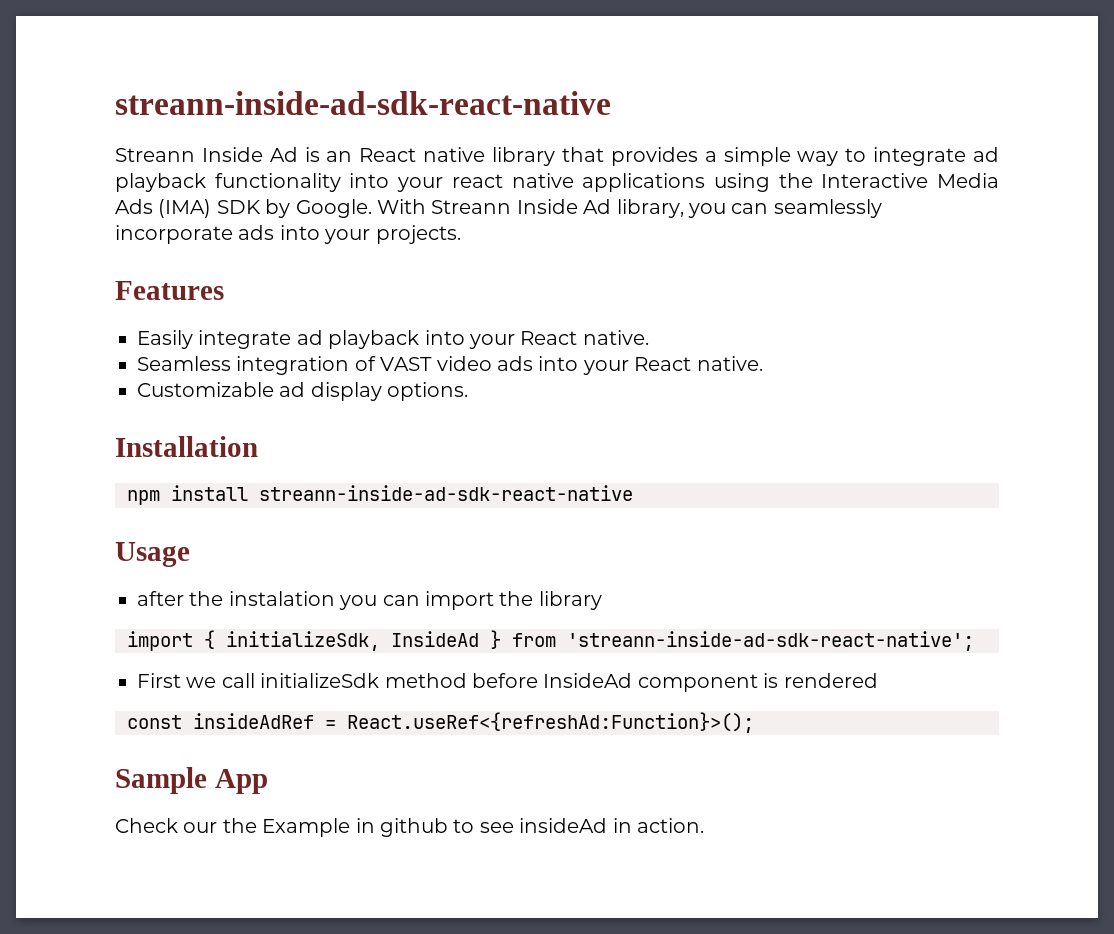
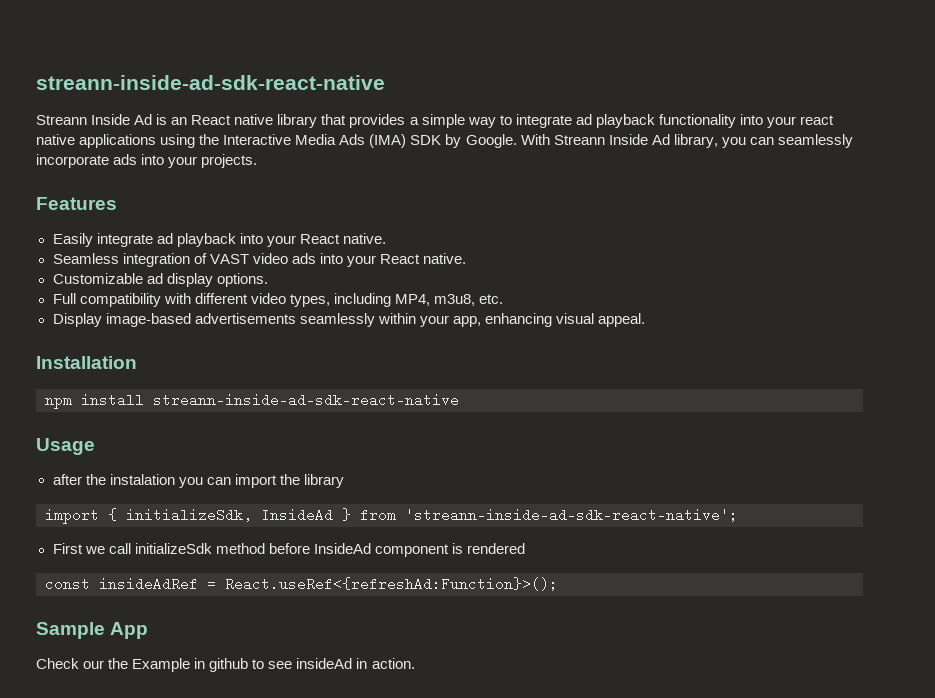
+ Full compatibility with different video types, including MP4, m3u8, etc.
+ Display image-based advertisements seamlessly within your app, enhancing visual appeal.

